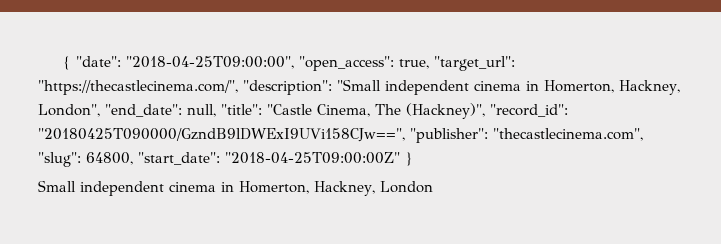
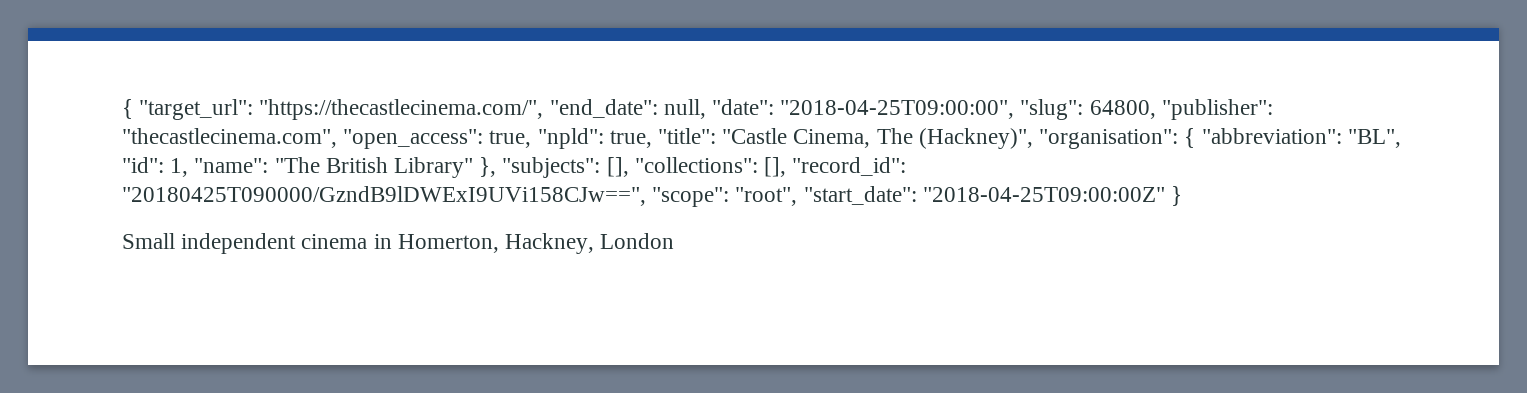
- { "date": "2018-04-25T09:00:00", "open_access": true, "target_url": "https://thecastlecinema.com/", "description": "Small independent cinema in Homerton, Hackney, London", "end_date": null, "title": "Castle Cinema, The (Hackney)", "record_id": "20180425T090000/GzndB9lDWExI9UVi158CJw==", "publisher": "thecastlecinema.com", "slug": 64800, "start_date": "2018-04-25T09:00:00Z" }
+ { "target_url": "https://thecastlecinema.com/", "end_date": null, "date": "2018-04-25T09:00:00", "slug": 64800, "publisher": "thecastlecinema.com", "open_access": true, "npld": true, "title": "Castle Cinema, The (Hackney)", "organisation": { "abbreviation": "BL", "id": 1, "name": "The British Library" }, "subjects": [], "collections": [], "record_id": "20180425T090000/GzndB9lDWExI9UVi158CJw==", "scope": "root", "start_date": "2018-04-25T09:00:00Z" }

